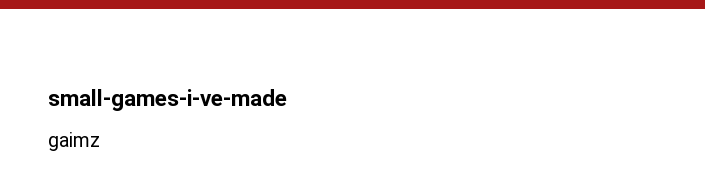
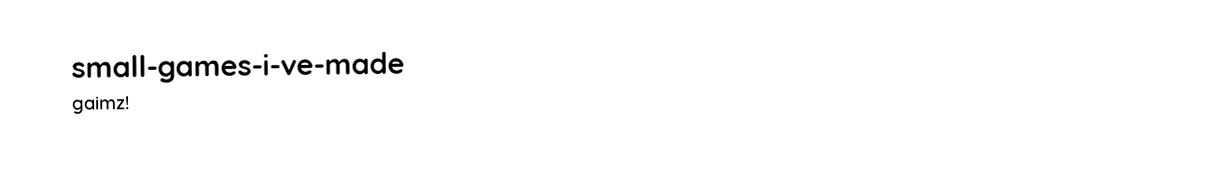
- gaimz
+ gaimz!

